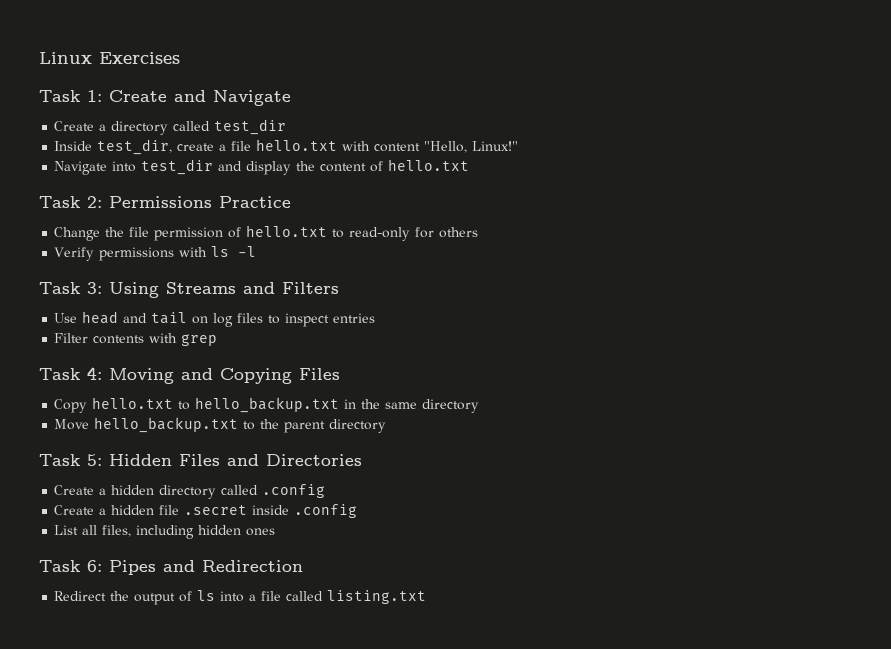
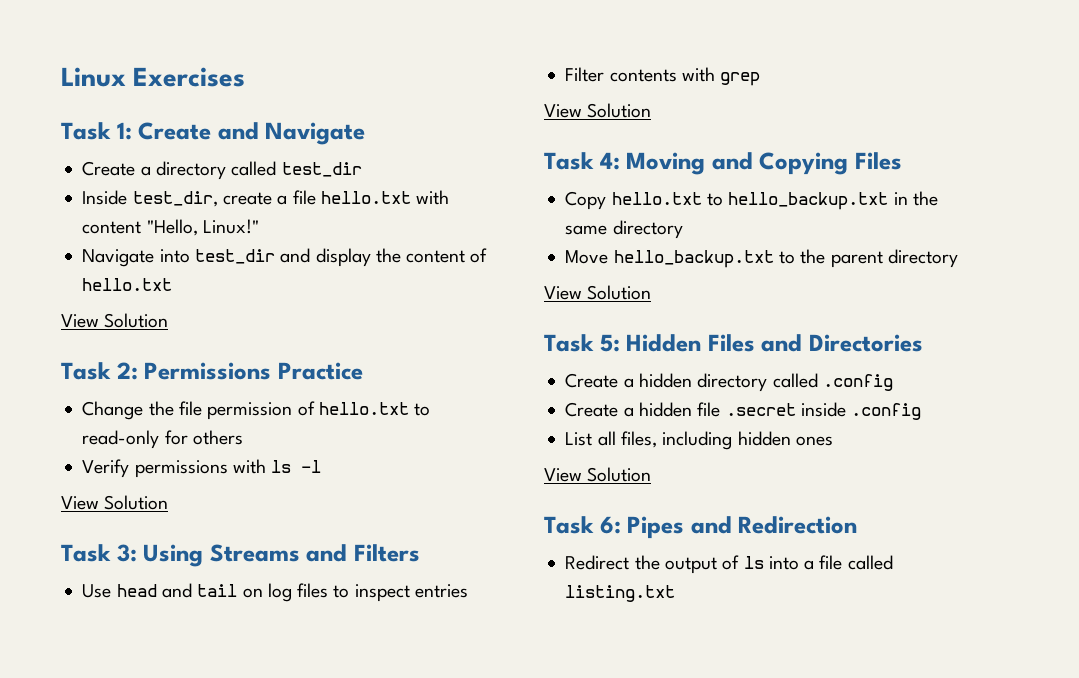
  Navigate into test_dir and display the content of hello.txt
+ View Solution
  Verify permissions with ls -l
+ View Solution
  Filter contents with grep
+ View Solution
  Move hello_backup.txt to the parent directory
+ View Solution
  List all files, including hidden ones
+ View Solution

